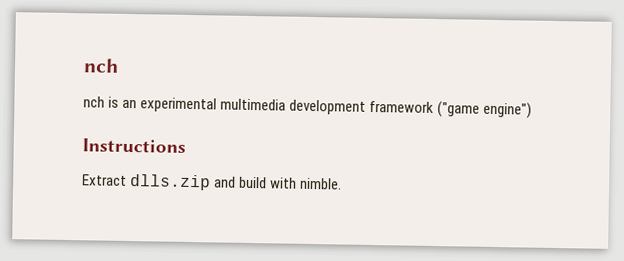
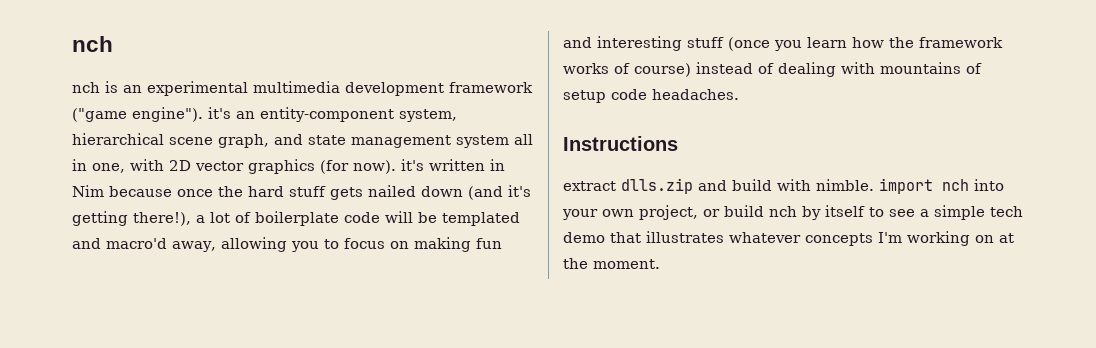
- nch is an experimental multimedia development framework ("game engine")
+ nch is an experimental multimedia development framework ("game engine"). it's an entity-component system, hierarchical scene graph, and state management system all in one, with 2D vector graphics (for now). it's written in Nim because once the hard stuff gets nailed down (and it's getting there!), a lot of boilerplate code will be templated and macro'd away, allowing you to focus on making fun and interesting stuff (once you learn how the framework works of course) instead of dealing with mountains of setup code headaches.
- Extract dlls.zip and build with nimble.
+ extract dlls.zip and build with nimble. import nch into your own project, or build nch by itself to see a simple tech demo that illustrates whatever concepts I'm working on at the moment.

